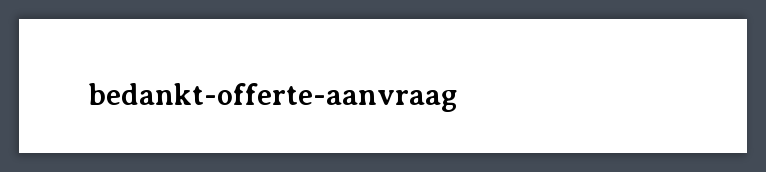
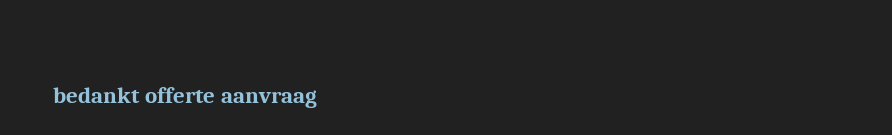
- bedankt-offerte-aanvraag
+ bedankt offerte aanvraag

